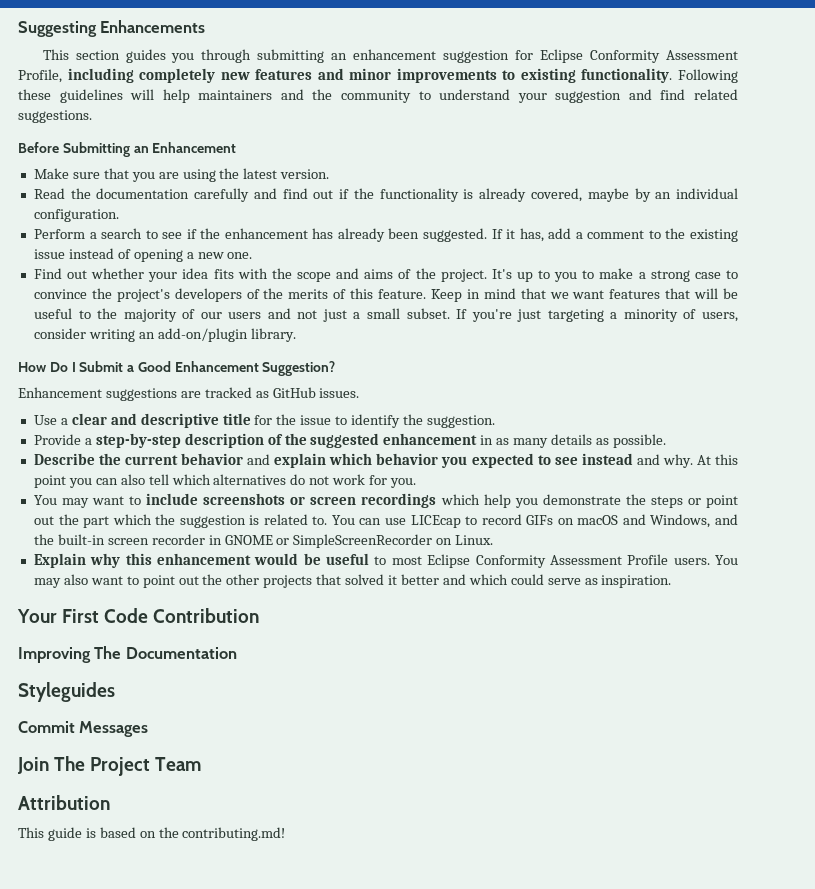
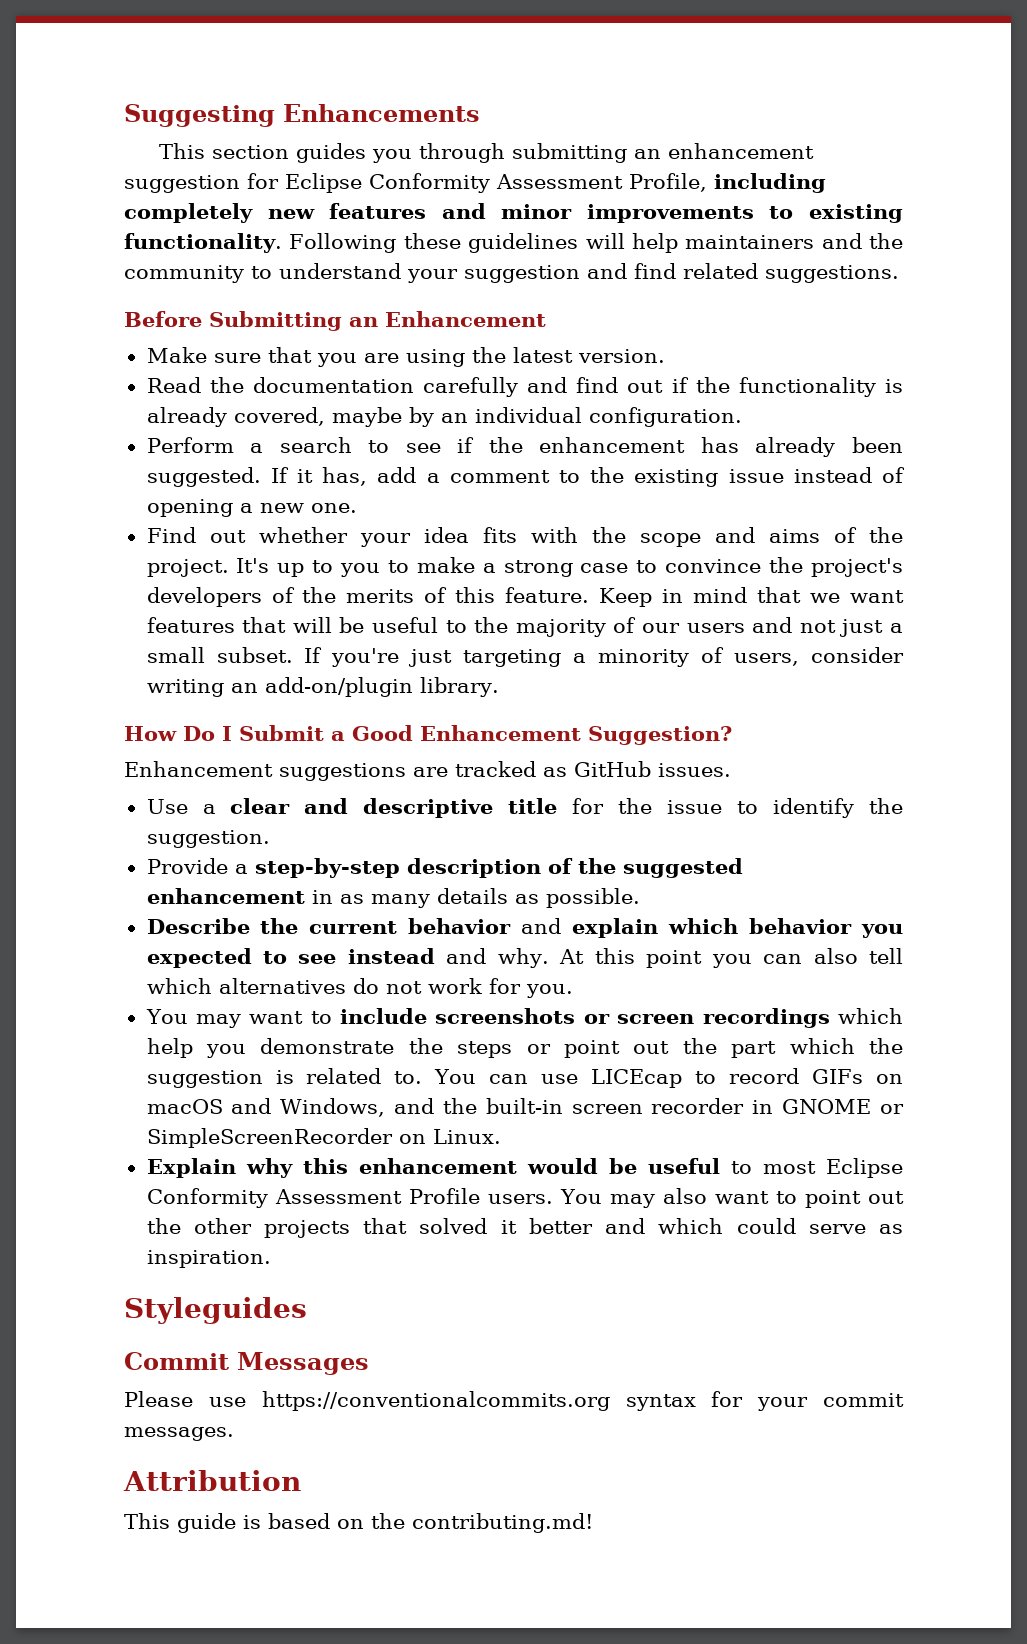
- Your First Code Contribution
- Improving The Documentation
  Styleguides
  Commit Messages
- Join The Project Team
+ Please use https://conventionalcommits.org syntax for your commit messages.

